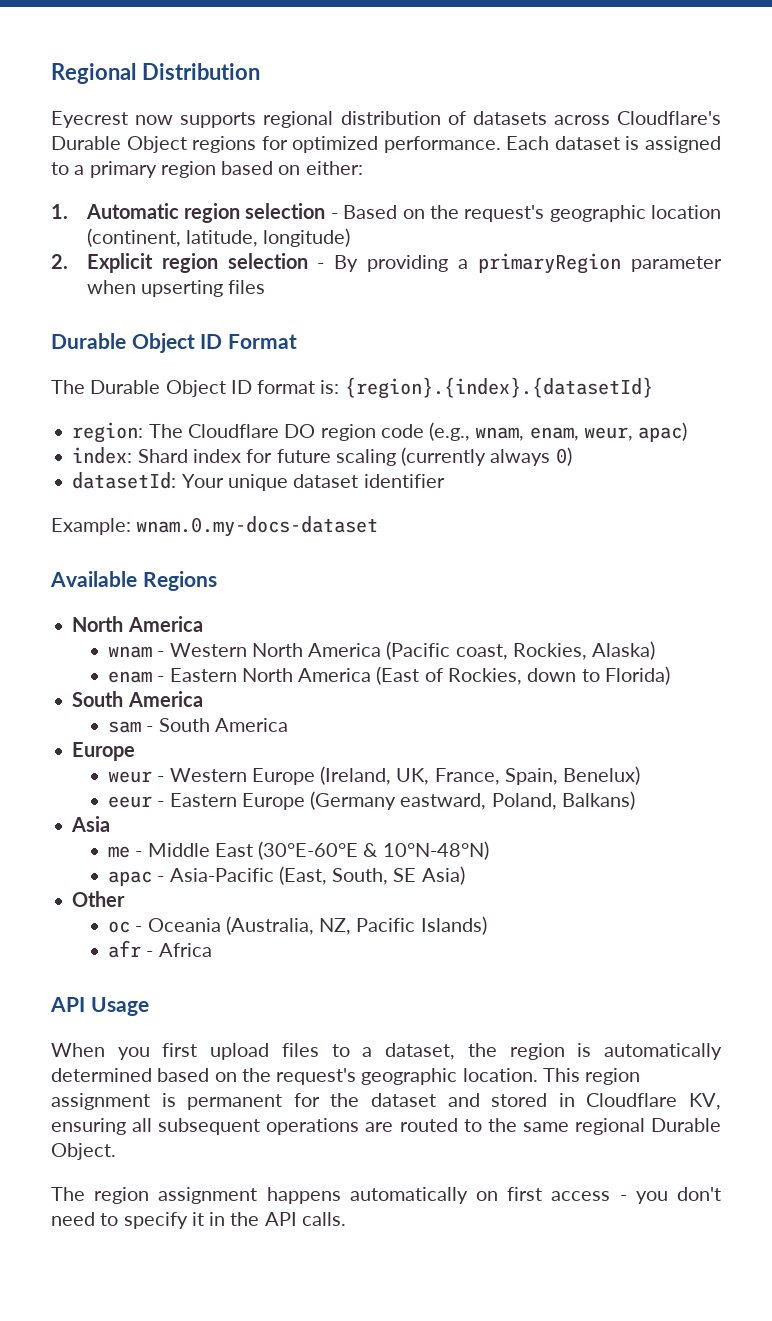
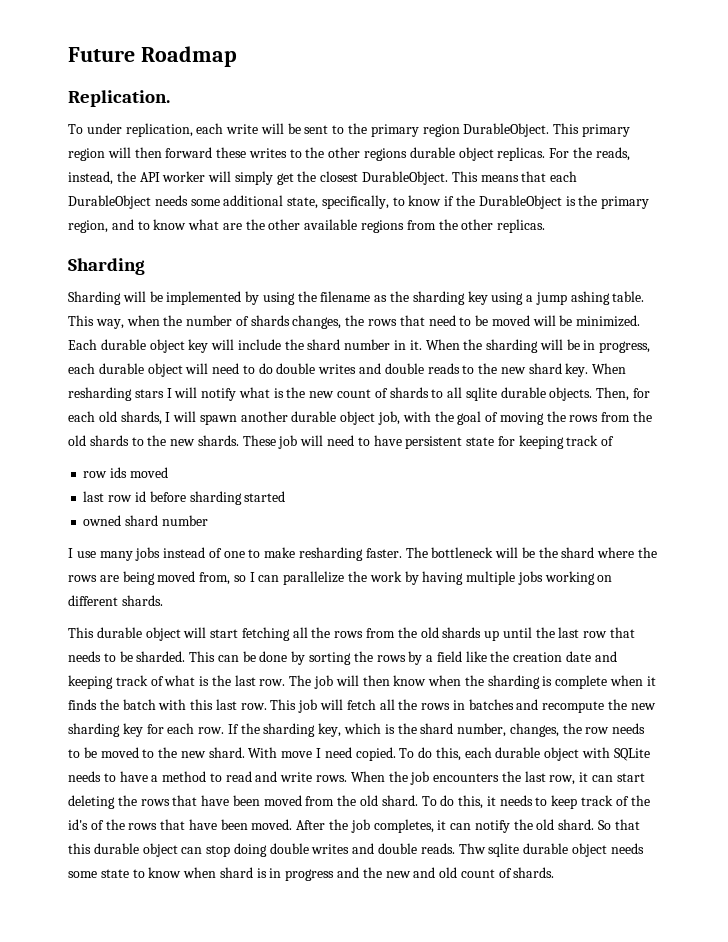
- Regional Distribution
- Eyecrest now supports regional distribution of datasets across Cloudflare's Durable Object regions for optimized performance. Each dataset is assigned to a primary region based on either:
- 1. Automatic region selection - Based on the request's geographic location (continent, latitude, longitude)
- 2. Explicit region selection - By providing a primaryRegion parameter when upserting files
- Durable Object ID Format
- The Durable Object ID format is: {region}.{index}.{datasetId}
- region: The Cloudflare DO region code (e.g., wnam, enam, weur, apac)
- index: Shard index for future scaling (currently always 0)
- datasetId: Your unique dataset identifier
- Example: wnam.0.my-docs-dataset
- Available Regions
- North America
- wnam - Western North America (Pacific coast, Rockies, Alaska)
- enam - Eastern North America (East of Rockies, down to Florida)
- South America
- sam - South America
- Europe
- weur - Western Europe (Ireland, UK, France, Spain, Benelux)
- eeur - Eastern Europe (Germany eastward, Poland, Balkans)
- Asia
- me - Middle East (30°E-60°E & 10°N-48°N)
- apac - Asia-Pacific (East, South, SE Asia)
- Other
- oc - Oceania (Australia, NZ, Pacific Islands)
- afr - Africa
- API Usage
- When you first upload files to a dataset, the region is automatically determined based on the request's geographic location. This region assignment is permanent for the dataset and stored in Cloudflare KV, ensuring all subsequent operations are routed to the same regional Durable Object.
- The region assignment happens automatically on first access - you don't need to specify it in the API calls.
+ Future Roadmap
+ Replication.
+ To under replication, each write will be sent to the primary region DurableObject. This primary region will then forward these writes to the other regions durable object replicas. For the reads, instead, the API worker will simply get the closest DurableObject. This means that each DurableObject needs some additional state, specifically, to know if the DurableObject is the primary region, and to know what are the other available regions from the other replicas.
+ Sharding
+ Sharding will be implemented by using the filename as the sharding key using a jump ashing table. This way, when the number of shards changes, the rows that need to be moved will be minimized. Each durable object key will include the shard number in it. When the sharding will be in progress, each durable object will need to do double writes and double reads to the new shard key. When resharding stars I will notify what is the new count of shards to all sqlite durable objects. Then, for each old shards, I will spawn another durable object job, with the goal of moving the rows from the old shards to the new shards. These job will need to have persistent state for keeping track of
+ row ids moved
+ last row id before sharding started
+ owned shard number
+ I use many jobs instead of one to make resharding faster. The bottleneck will be the shard where the rows are being moved from, so I can parallelize the work by having multiple jobs working on different shards.
+ This durable object will start fetching all the rows from the old shards up until the last row that needs to be sharded. This can be done by sorting the rows by a field like the creation date and keeping track of what is the last row. The job will then know when the sharding is complete when it finds the batch with this last row. This job will fetch all the rows in batches and recompute the new sharding key for each row. If the sharding key, which is the shard number, changes, the row needs to be moved to the new shard. With move I need copied. To do this, each durable object with SQLite needs to have a method to read and write rows. When the job encounters the last row, it can start deleting the rows that have been moved from the old shard. To do this, it needs to keep track of the id's of the rows that have been moved. After the job completes, it can notify the old shard. So that this durable object can stop doing double writes and double reads. Thw sqlite durable object needs some state to know when shard is in progress and the new and old count of shards.

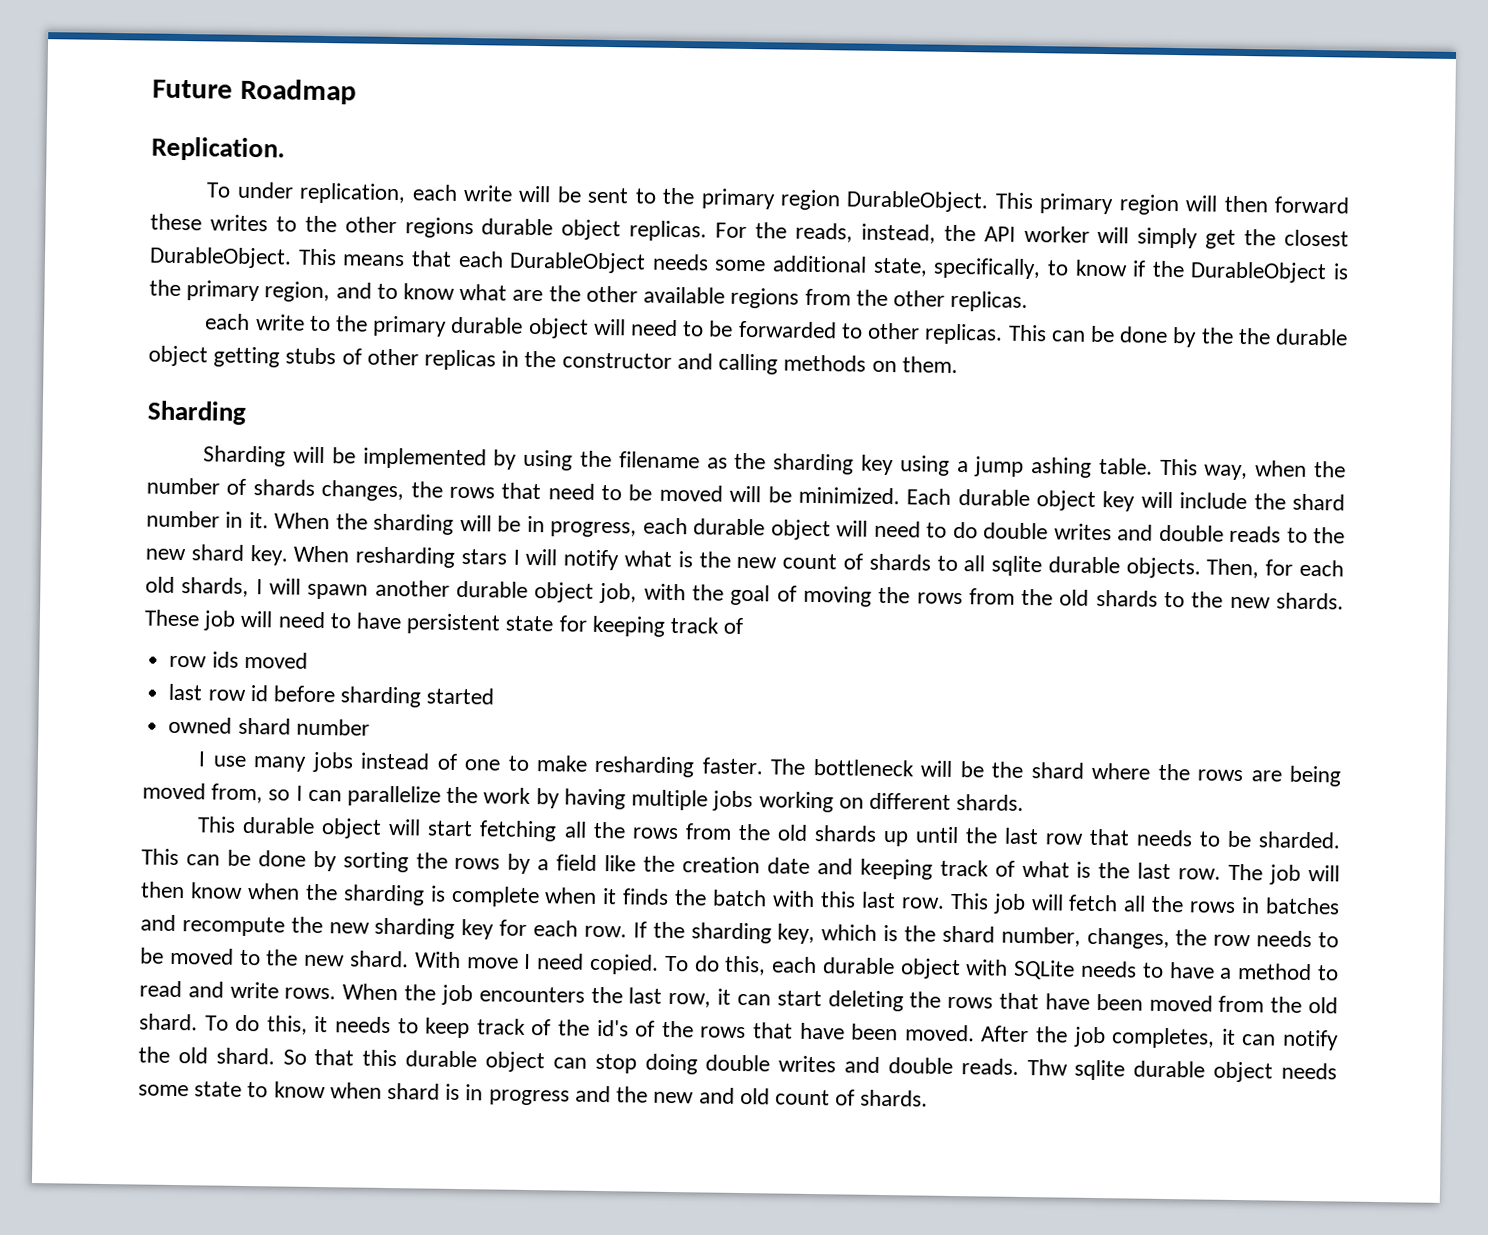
+ each write to the primary durable object will need to be forwarded to other replicas. This can be done by the the durable object getting stubs of other replicas in the constructor and calling methods on them.

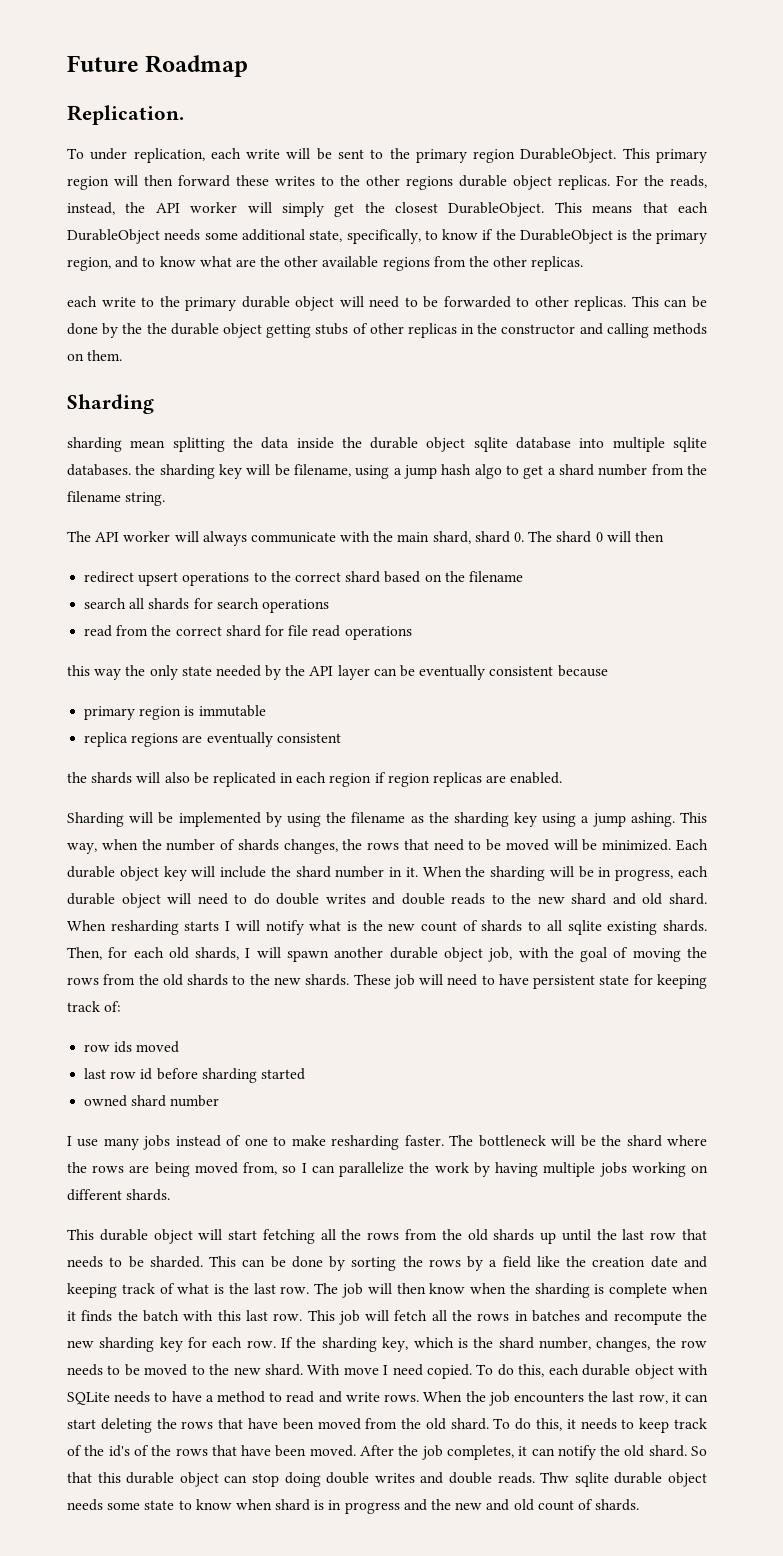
+ sharding mean splitting the data inside the durable object sqlite database into multiple sqlite databases. the sharding key will be filename, using a jump hash algo to get a shard number from the filename string.
+ The API worker will always communicate with the main shard, shard 0. The shard 0 will then
+ redirect upsert operations to the correct shard based on the filename
+ search all shards for search operations
+ read from the correct shard for file read operations
+ this way the only state needed by the API layer can be eventually consistent because
+ primary region is immutable
+ replica regions are eventually consistent
+ the shards will also be replicated in each region if region replicas are enabled.
- Sharding will be implemented by using the filename as the sharding key using a jump ashing table.
+ Sharding will be implemented by using the filename as the sharding key using a jump ashing.
- When the sharding will be in progress, each durable object will need to do double writes and double reads to the new shard key.
+ When the sharding will be in progress, each durable object will need to do double writes and double reads to the new shard and old shard.
- When resharding stars I will notify what is the new count of shards to all sqlite durable objects.
+ When resharding starts I will notify what is the new count of shards to all sqlite existing shards.
- These job will need to have persistent state for keeping track of
+ These job will need to have persistent state for keeping track of:

